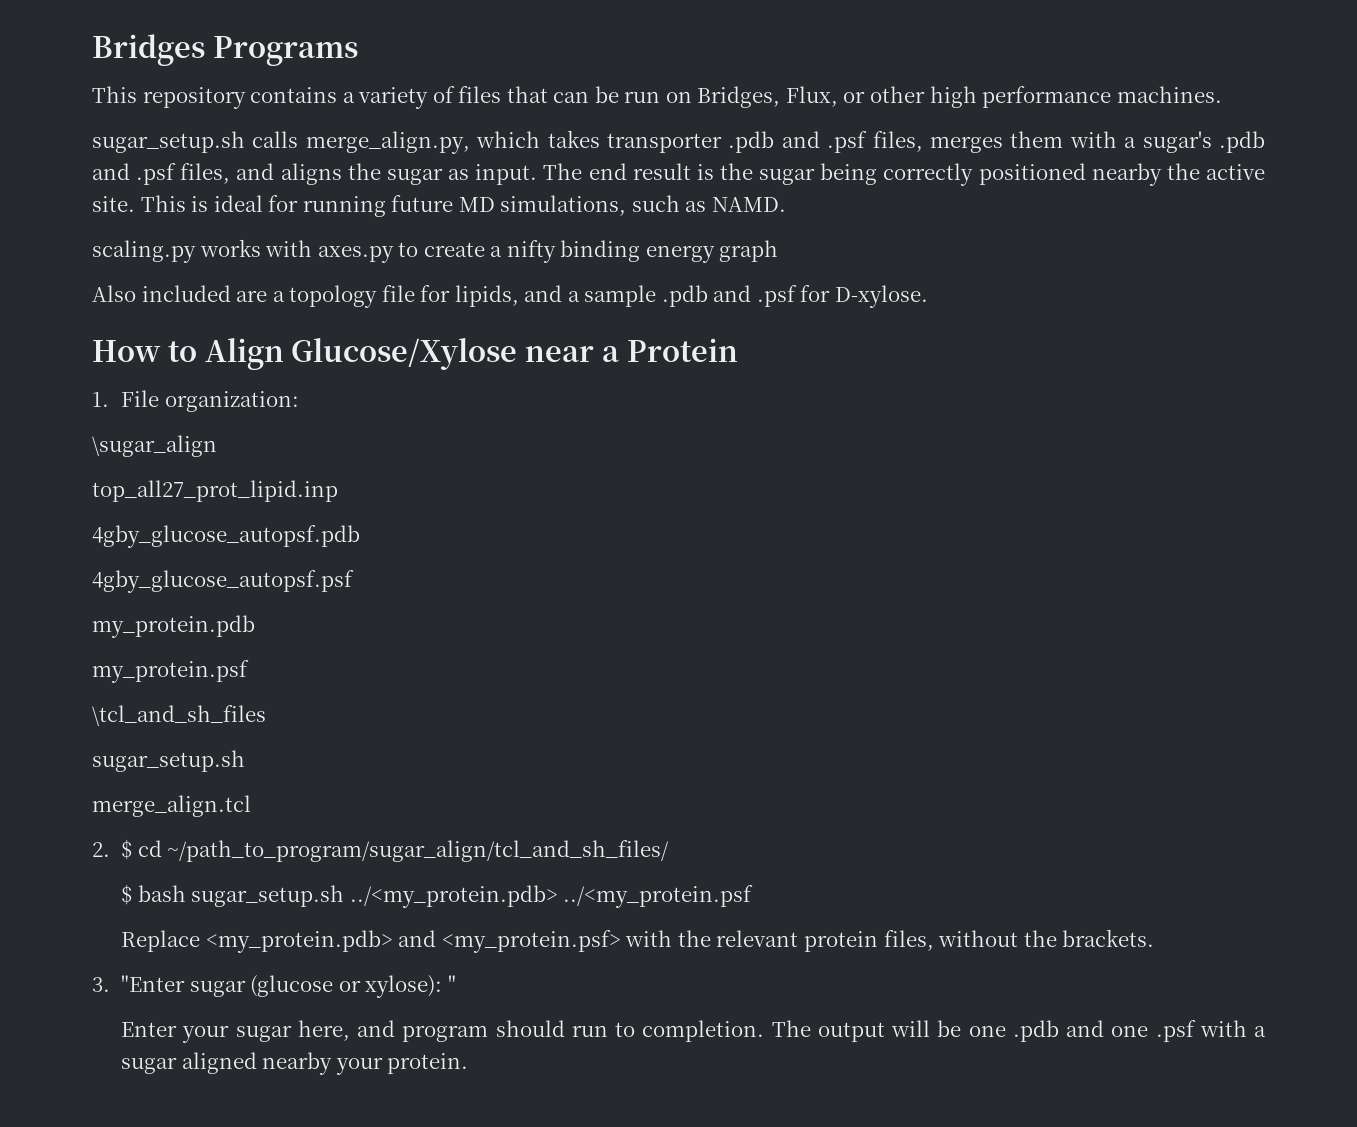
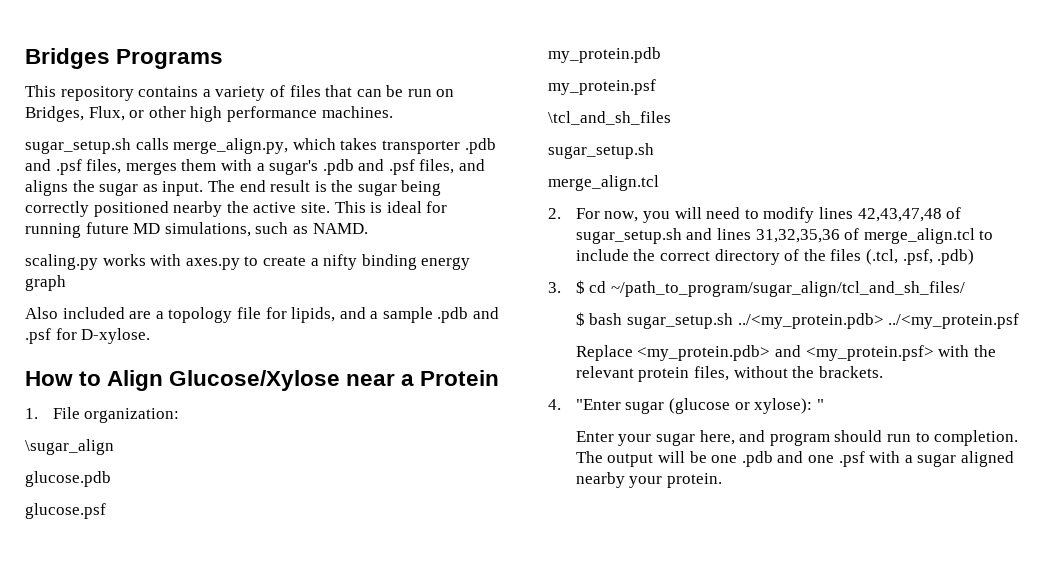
- top_all27_prot_lipid.inp
- 4gby_glucose_autopsf.pdb
- 4gby_glucose_autopsf.psf
+ glucose.pdb
+ glucose.psf
- 2. $ cd ~/path_to_program/sugar_align/tcl_and_sh_files/
+ 2. For now, you will need to modify lines 42,43,47,48 of sugar_setup.sh and lines 31,32,35,36 of merge_align.tcl to include the correct directory of the files (.tcl, .psf, .pdb)
+ 3. $ cd ~/path_to_program/sugar_align/tcl_and_sh_files/
- 3. "Enter sugar (glucose or xylose): "
+ 4. "Enter sugar (glucose or xylose): "

